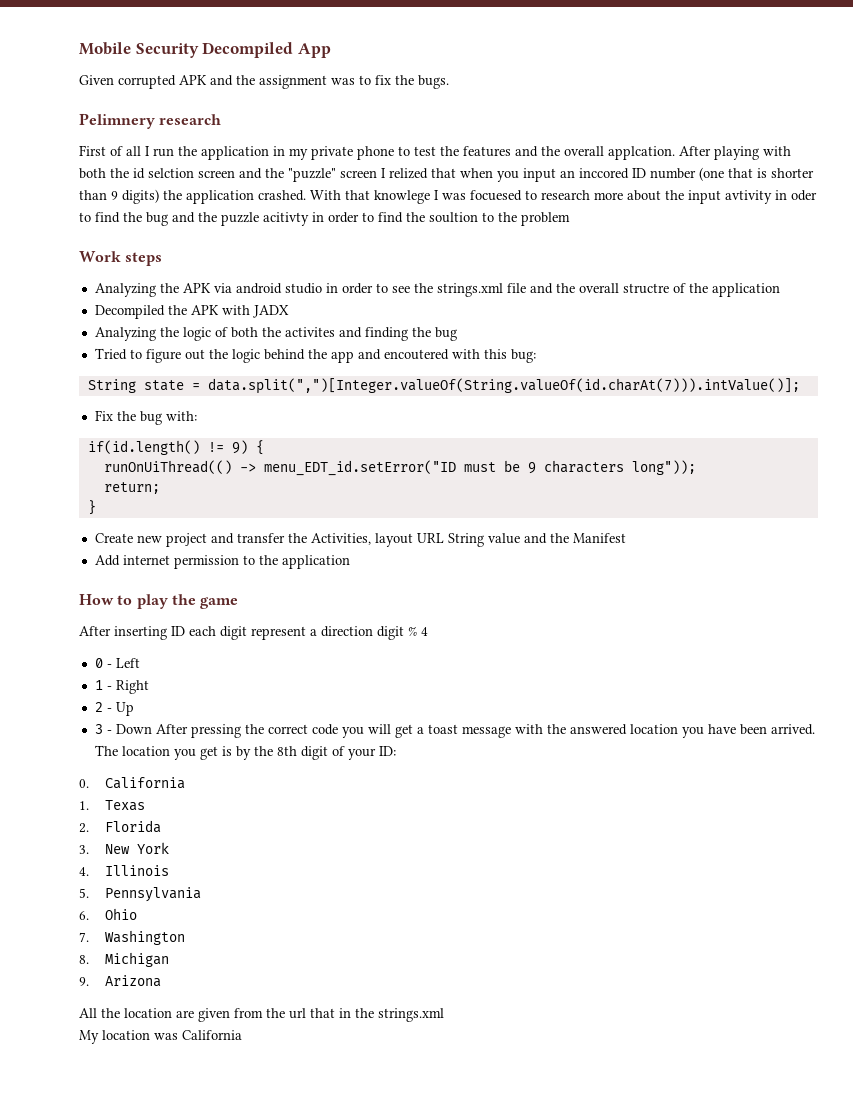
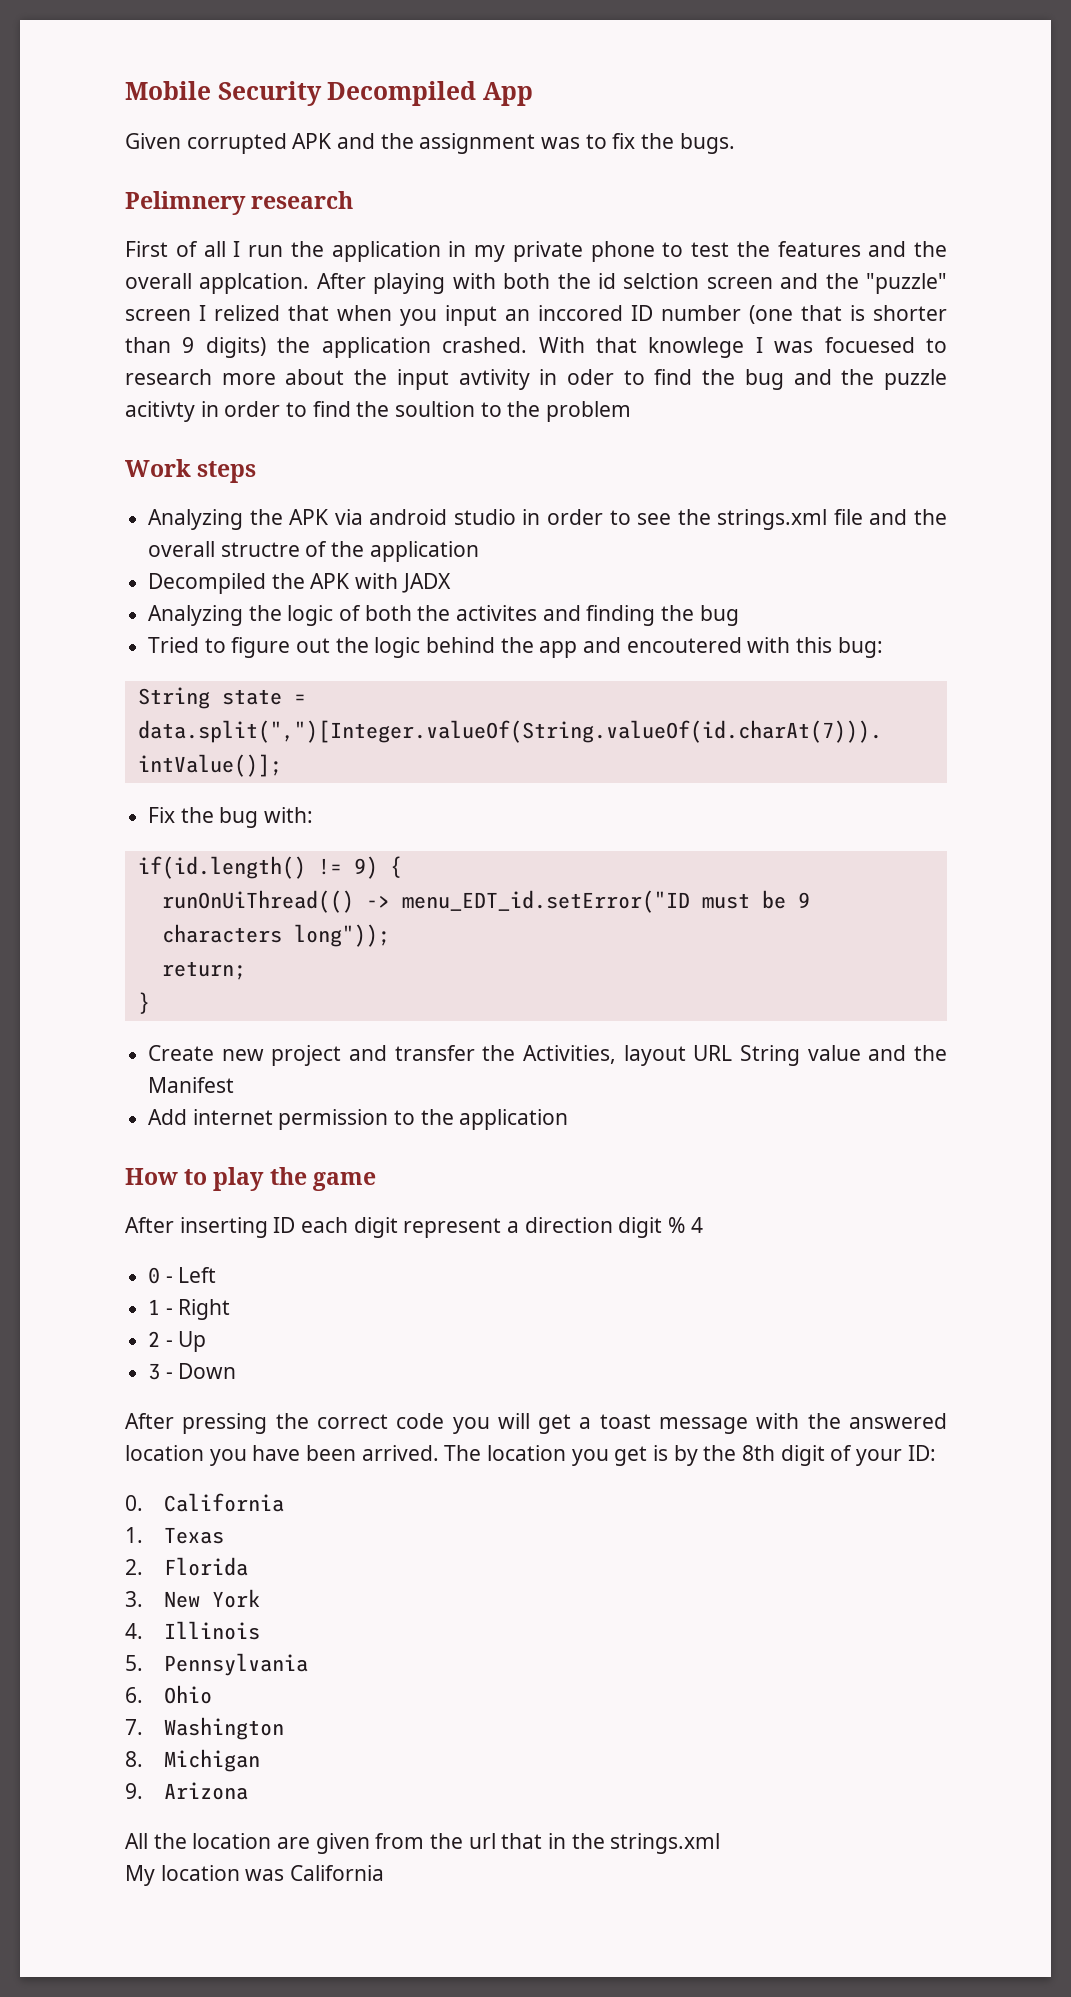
- 3 - Down After pressing the correct code you will get a toast message with the answered location you have been arrived.
+ 3 - Down
+ After pressing the correct code you will get a toast message with the answered location you have been arrived.

